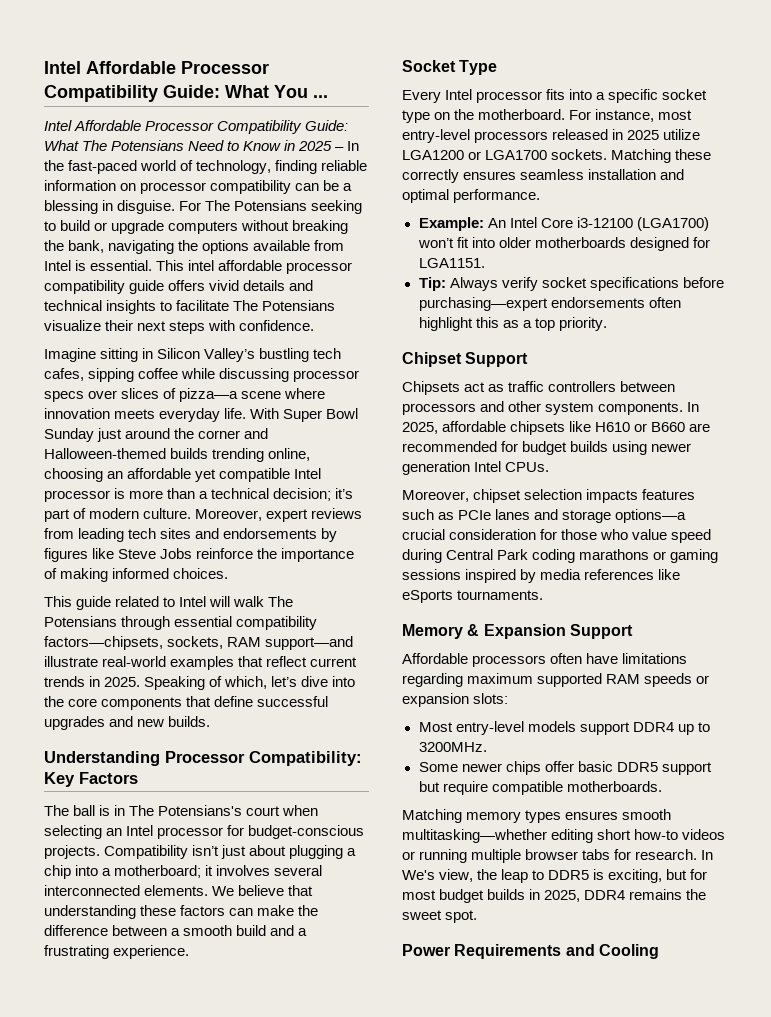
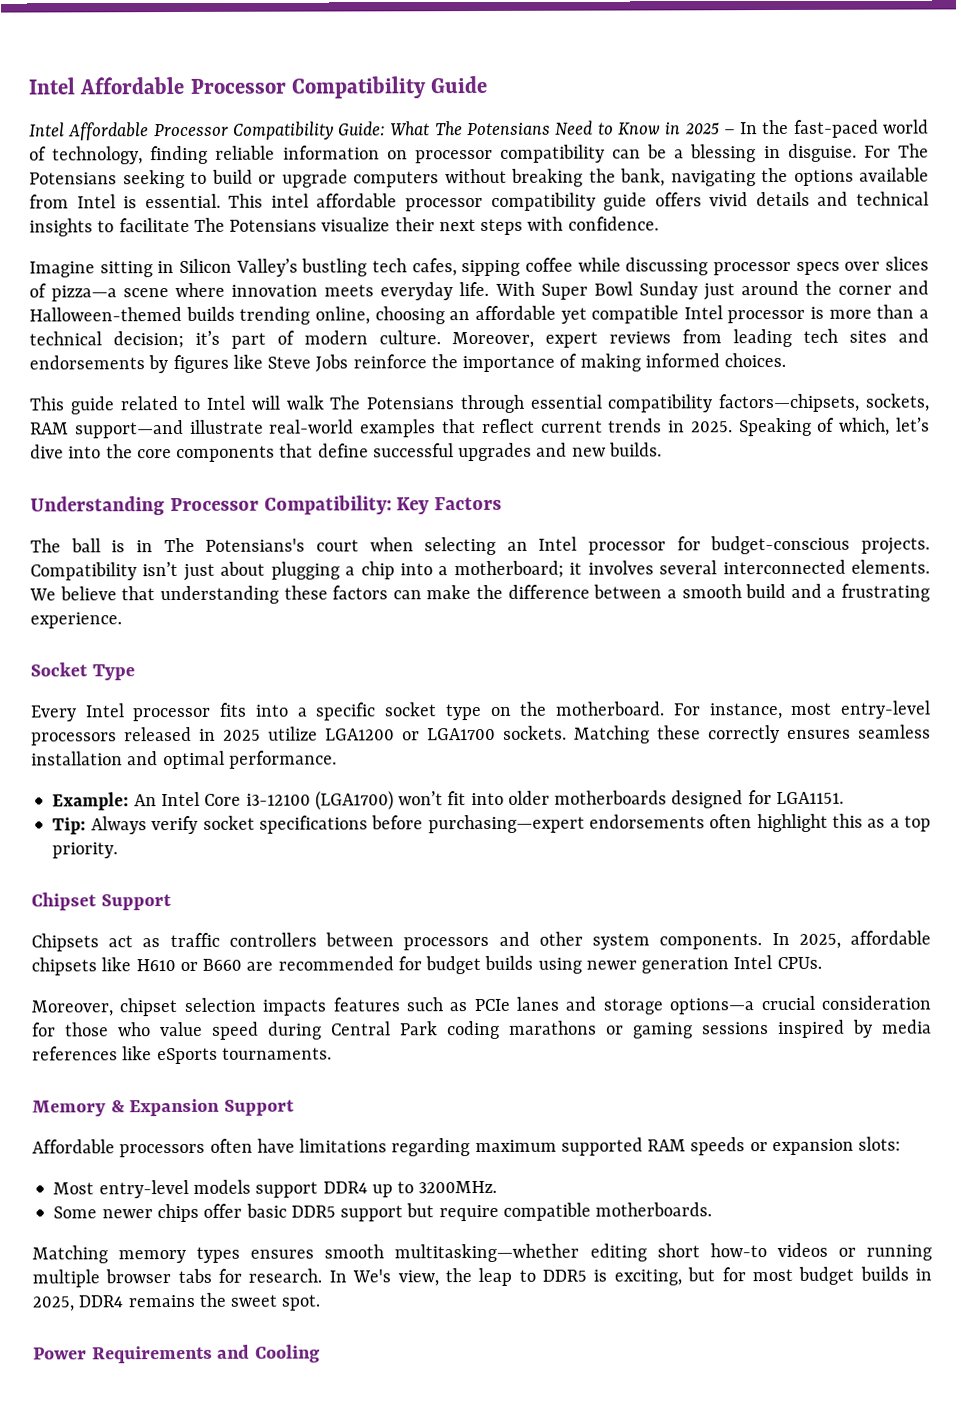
- Intel Affordable Processor Compatibility Guide: What You ...
+ Intel Affordable Processor Compatibility Guide

